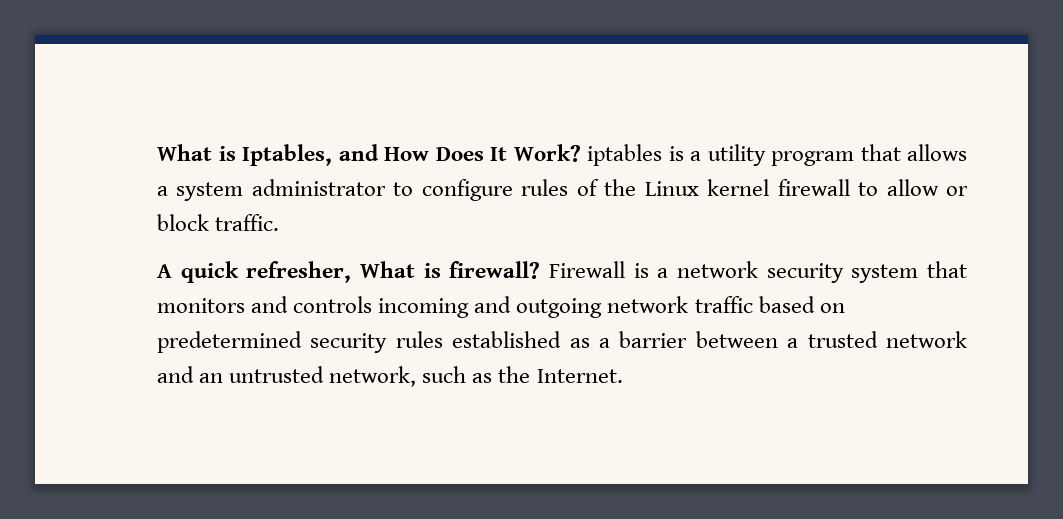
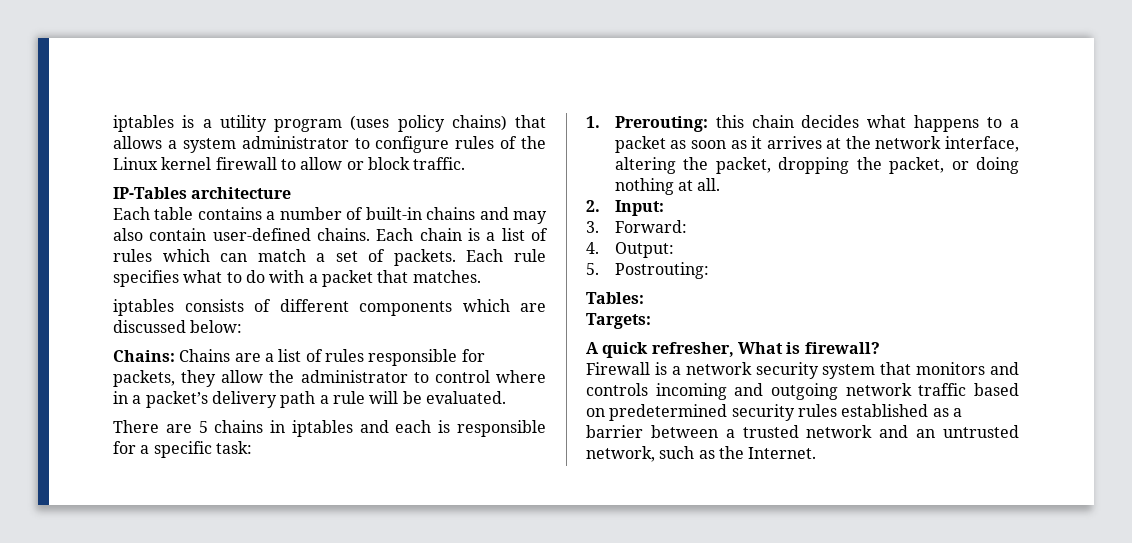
- What is Iptables, and How Does It Work? iptables is a utility program that allows a system administrator to configure rules of the Linux kernel firewall to allow or block traffic.
+ iptables is a utility program (uses policy chains) that allows a system administrator to configure rules of the Linux kernel firewall to allow or block traffic.
+ IP-Tables architecture
+ Each table contains a number of built-in chains and may also contain user-defined chains. Each chain is a list of rules which can match a set of packets. Each rule specifies what to do with a packet that matches.
+ iptables consists of different components which are discussed below:
+ Chains: Chains are a list of rules responsible for packets, they allow the administrator to control where in a packet’s delivery path a rule will be evaluated.
+ There are 5 chains in iptables and each is responsible for a specific task:
+ 1. Prerouting: this chain decides what happens to a packet as soon as it arrives at the network interface, altering the packet, dropping the packet, or doing nothing at all.
+ 2. Input:
+ 3. Forward:
+ 4. Output:
+ 5. Postrouting:
+ Tables:
+ Targets:
- A quick refresher, What is firewall? Firewall is a network security system that monitors and controls incoming and outgoing network traffic based on predetermined security rules established as a barrier between a trusted network and an untrusted network, such as the Internet.
+ A quick refresher, What is firewall?
+ Firewall is a network security system that monitors and controls incoming and outgoing network traffic based on predetermined security rules established as a barrier between a trusted network and an untrusted network, such as the Internet.

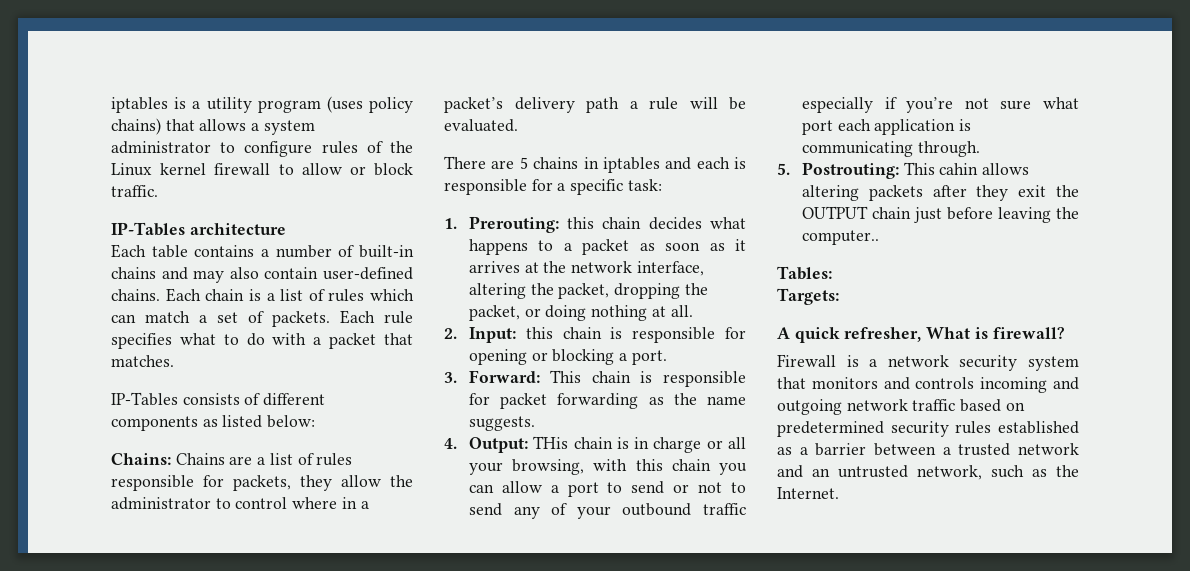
- iptables consists of different components which are discussed below:
+ IP-Tables consists of different components as listed below:
- 2. Input:
- 3. Forward:
- 4. Output:
- 5. Postrouting:
+ 2. Input: this chain is responsible for opening or blocking a port.
+ 3. Forward: This chain is responsible for packet forwarding as the name suggests.
+ 4. Output: THis chain is in charge or all your browsing, with this chain you can allow a port to send or not to send any of your outbound traffic especially if you’re not sure what port each application is communicating through.
+ 5. Postrouting: This cahin allows altering packets after they exit the OUTPUT chain just before leaving the computer..

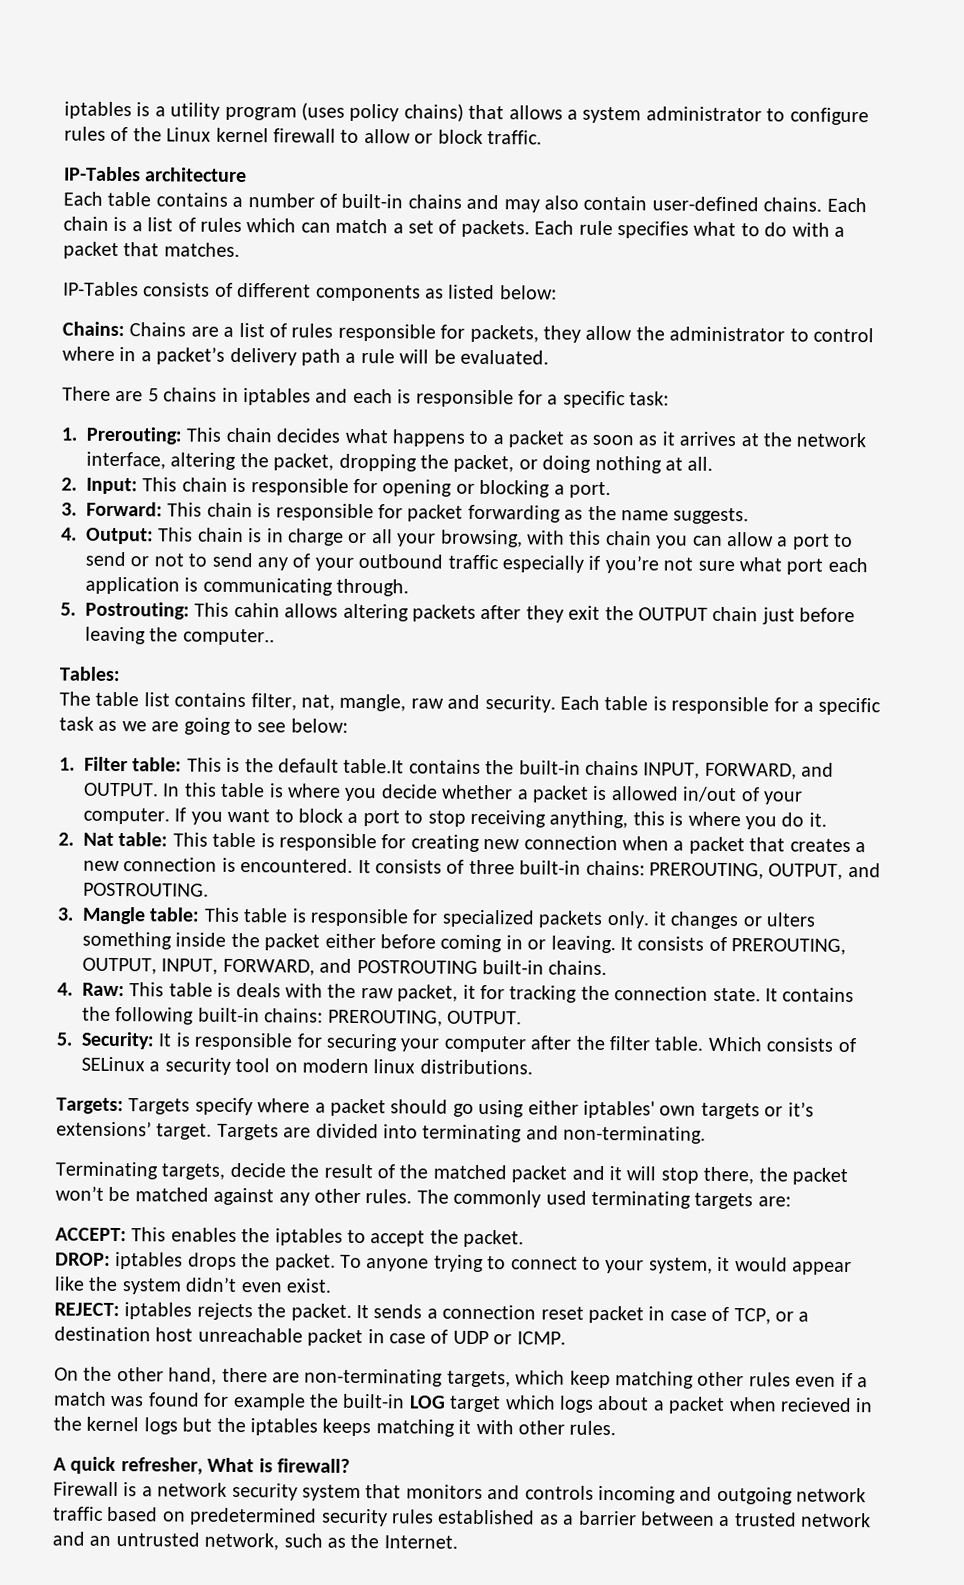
- 1. Prerouting: this chain decides what happens to a packet as soon as it arrives at the network interface, altering the packet, dropping the packet, or doing nothing at all.
+ 1. Prerouting: This chain decides what happens to a packet as soon as it arrives at the network interface, altering the packet, dropping the packet, or doing nothing at all.
- 2. Input: this chain is responsible for opening or blocking a port.
+ 2. Input: This chain is responsible for opening or blocking a port.
- 4. Output: THis chain is in charge or all your browsing, with this chain you can allow a port to send or not to send any of your outbound traffic especially if you’re not sure what port each application is communicating through.
+ 4. Output: This chain is in charge or all your browsing, with this chain you can allow a port to send or not to send any of your outbound traffic especially if you’re not sure what port each application is communicating through.
- Targets:
+ The table list contains filter, nat, mangle, raw and security. Each table is responsible for a specific task as we are going to see below:
+ 1. Filter table: This is the default table.It contains the built-in chains INPUT, FORWARD, and OUTPUT. In this table is where you decide whether a packet is allowed in/out of your computer. If you want to block a port to stop receiving anything, this is where you do it.
+ 2. Nat table: This table is responsible for creating new connection when a packet that creates a new connection is encountered. It consists of three built-in chains: PREROUTING, OUTPUT, and POSTROUTING.
+ 3. Mangle table: This table is responsible for specialized packets only. it changes or ulters something inside the packet either before coming in or leaving. It consists of PREROUTING, OUTPUT, INPUT, FORWARD, and POSTROUTING built-in chains.
+ 4. Raw: This table is deals with the raw packet, it for tracking the connection state. It contains the following built-in chains: PREROUTING, OUTPUT.
+ 5. Security: It is responsible for securing your computer after the filter table. Which consists of SELinux a security tool on modern linux distributions.
+ Targets: Targets specify where a packet should go using either iptables' own targets or it’s extensions’ target. Targets are divided into terminating and non-terminating.
+ Terminating targets, decide the result of the matched packet and it will stop there, the packet won’t be matched against any other rules. The commonly used terminating targets are:
+ ACCEPT: This enables the iptables to accept the packet.
+ DROP: iptables drops the packet. To anyone trying to connect to your system, it would appear like the system didn’t even exist.
+ REJECT: iptables rejects the packet. It sends a connection reset packet in case of TCP, or a destination host unreachable packet in case of UDP or ICMP.
+ On the other hand, there are non-terminating targets, which keep matching other rules even if a match was found for example the built-in LOG target which logs about a packet when recieved in the kernel logs but the iptables keeps matching it with other rules.

